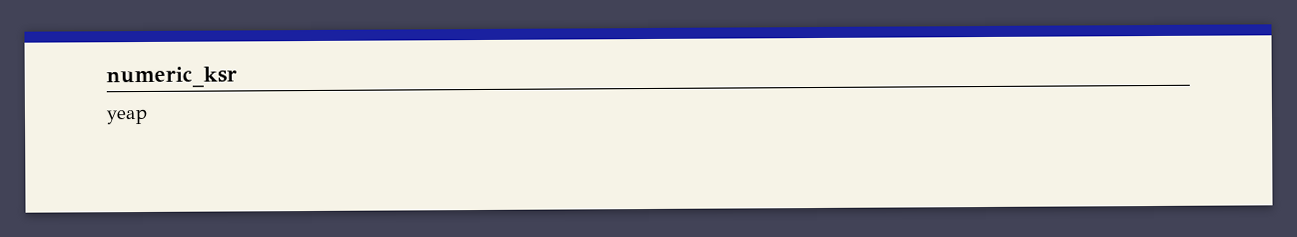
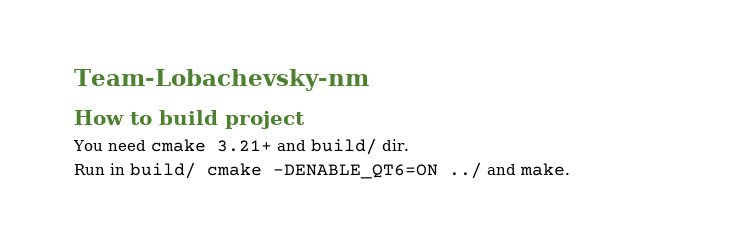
- numeric_ksr
- yeap
+ Team-Lobachevsky-nm
+ How to build project
+ You need cmake 3.21+ and build/ dir.
+ Run in build/ cmake -DENABLE_QT6=ON ../ and make.

